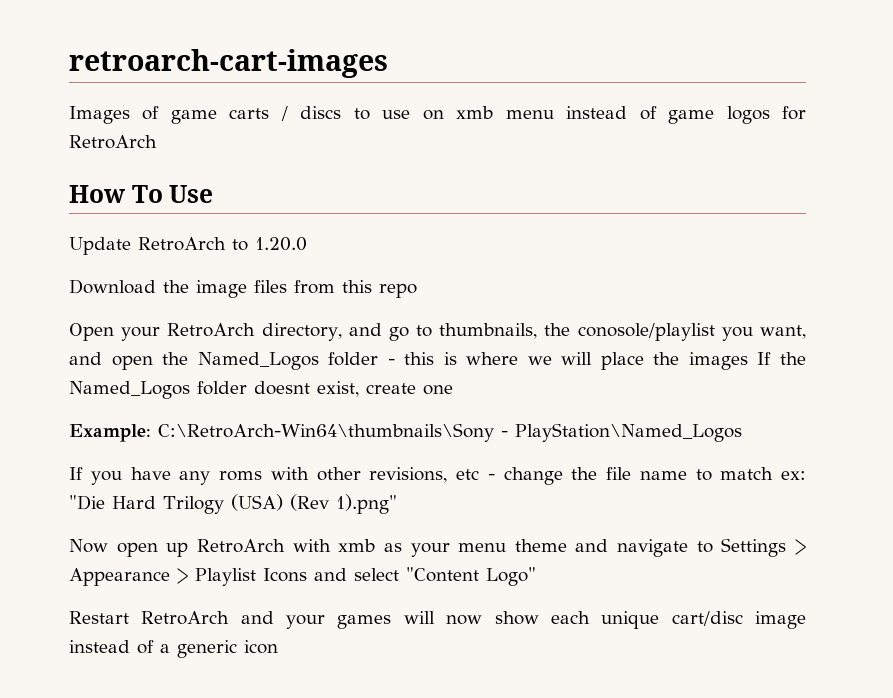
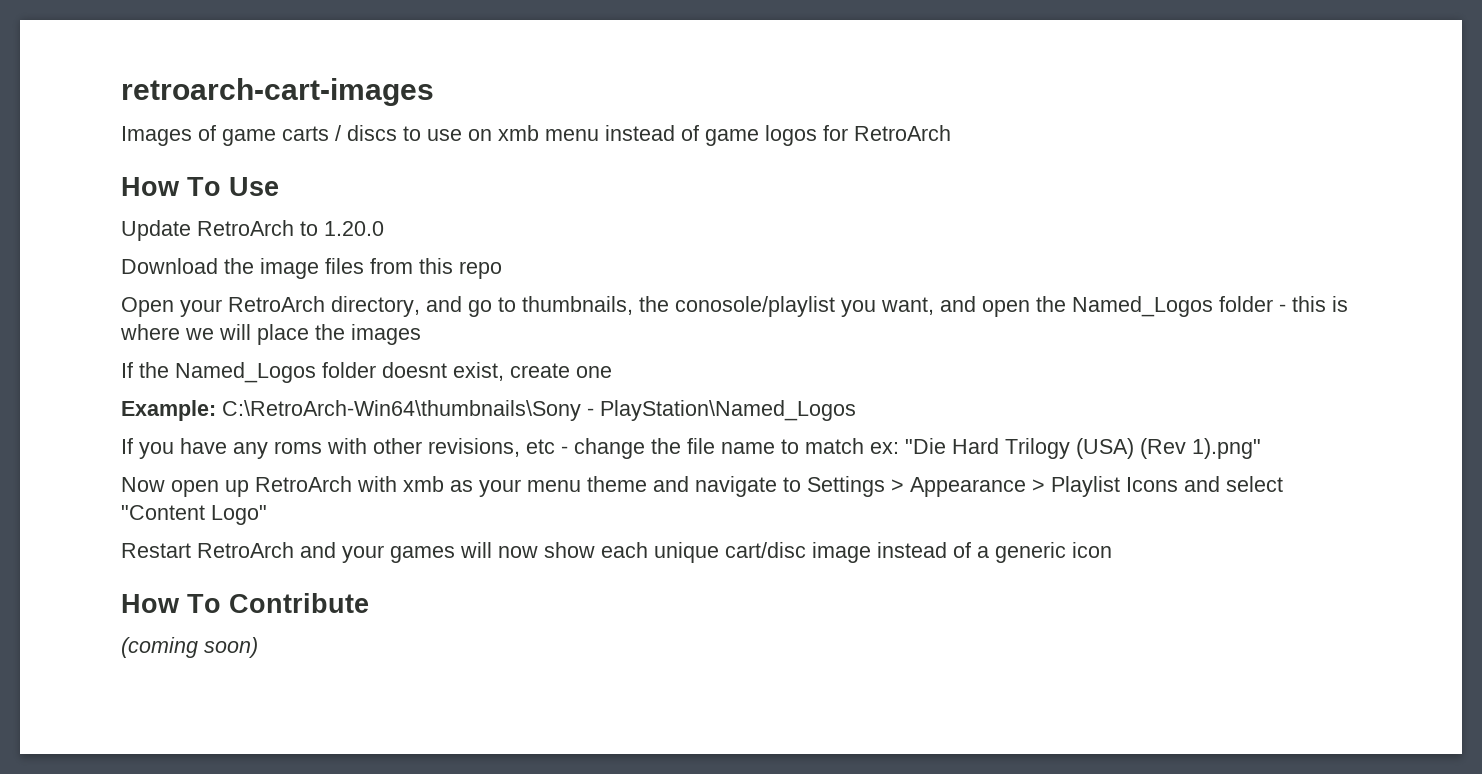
- Open your RetroArch directory, and go to thumbnails, the conosole/playlist you want, and open the Named_Logos folder - this is where we will place the images If the Named_Logos folder doesnt exist, create one
+ Open your RetroArch directory, and go to thumbnails, the conosole/playlist you want, and open the Named_Logos folder - this is where we will place the images
+ If the Named_Logos folder doesnt exist, create one
+ How To Contribute
+ (coming soon)

